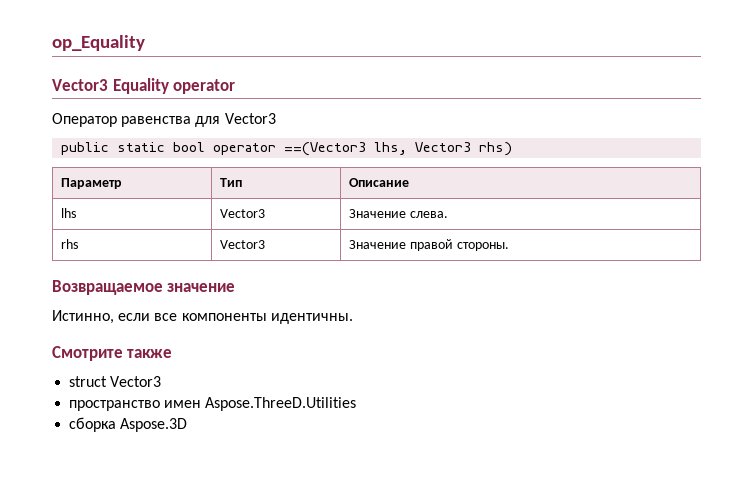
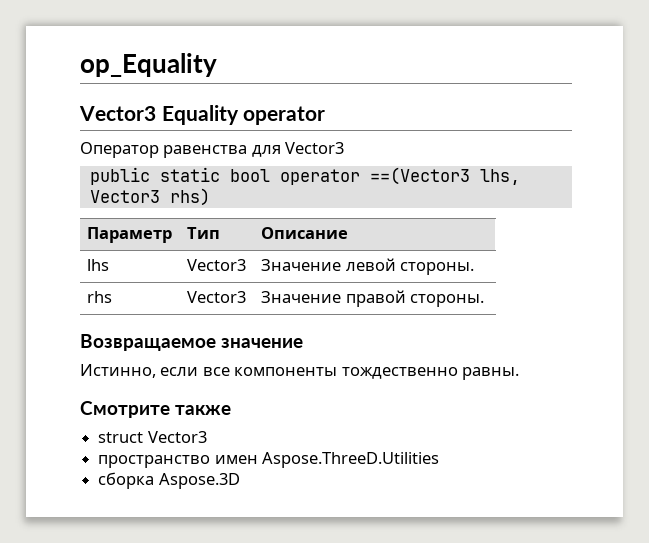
- lhs | Vector3 | Значение слева.
+ lhs | Vector3 | Значение левой стороны.
- Истинно, если все компоненты идентичны.
+ Истинно, если все компоненты тождественно равны.

